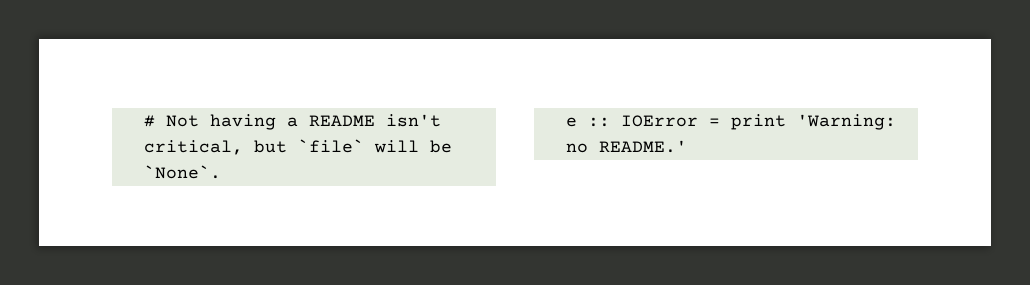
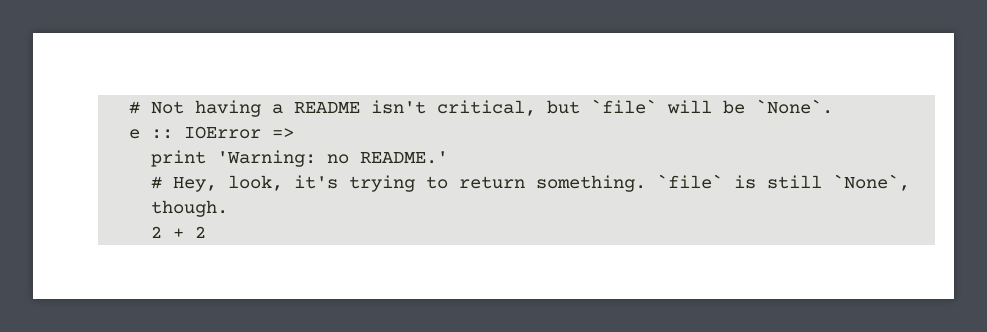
- e :: IOError = print 'Warning: no README.'
+ e :: IOError =>
+ print 'Warning: no README.'
+ # Hey, look, it's trying to return something. `file` is still `None`, though.
+ 2 + 2

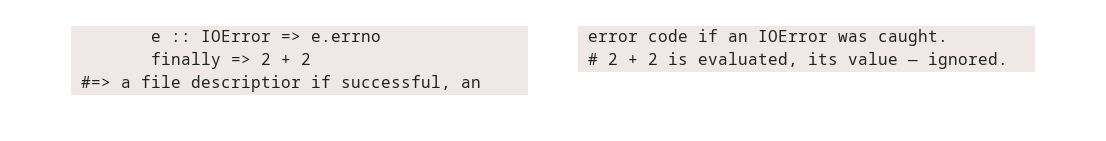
- # Not having a README isn't critical, but `file` will be `None`.
- e :: IOError =>
- print 'Warning: no README.'
- # Hey, look, it's trying to return something. `file` is still `None`, though.
- 2 + 2
+ e :: IOError => e.errno
+ finally => 2 + 2
+ #=> a file descriptior if successful, an error code if an IOError was caught.
+ # 2 + 2 is evaluated, its value — ignored.

